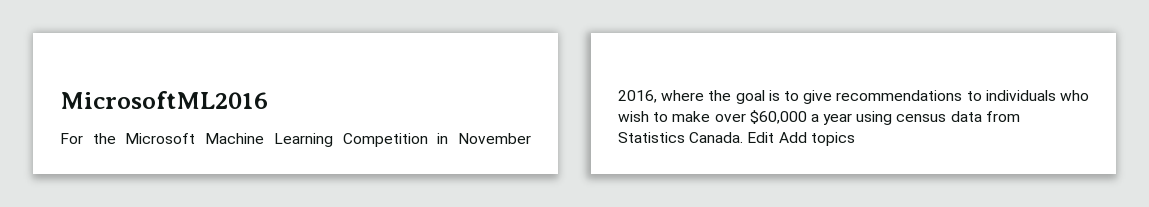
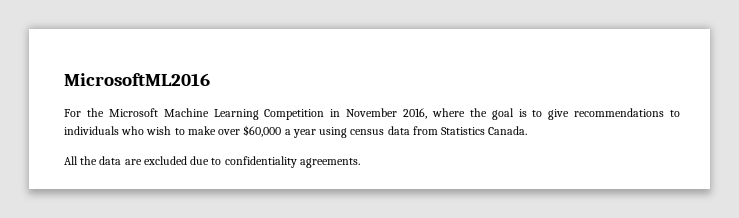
- For the Microsoft Machine Learning Competition in November 2016, where the goal is to give recommendations to individuals who wish to make over $60,000 a year using census data from Statistics Canada. Edit Add topics
+ For the Microsoft Machine Learning Competition in November 2016, where the goal is to give recommendations to individuals who wish to make over $60,000 a year using census data from Statistics Canada.
+ All the data are excluded due to confidentiality agreements.

